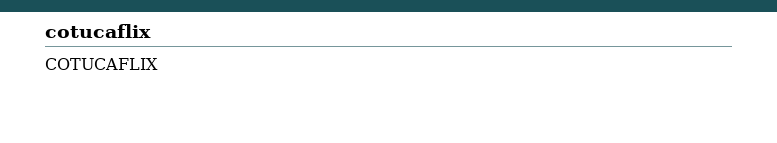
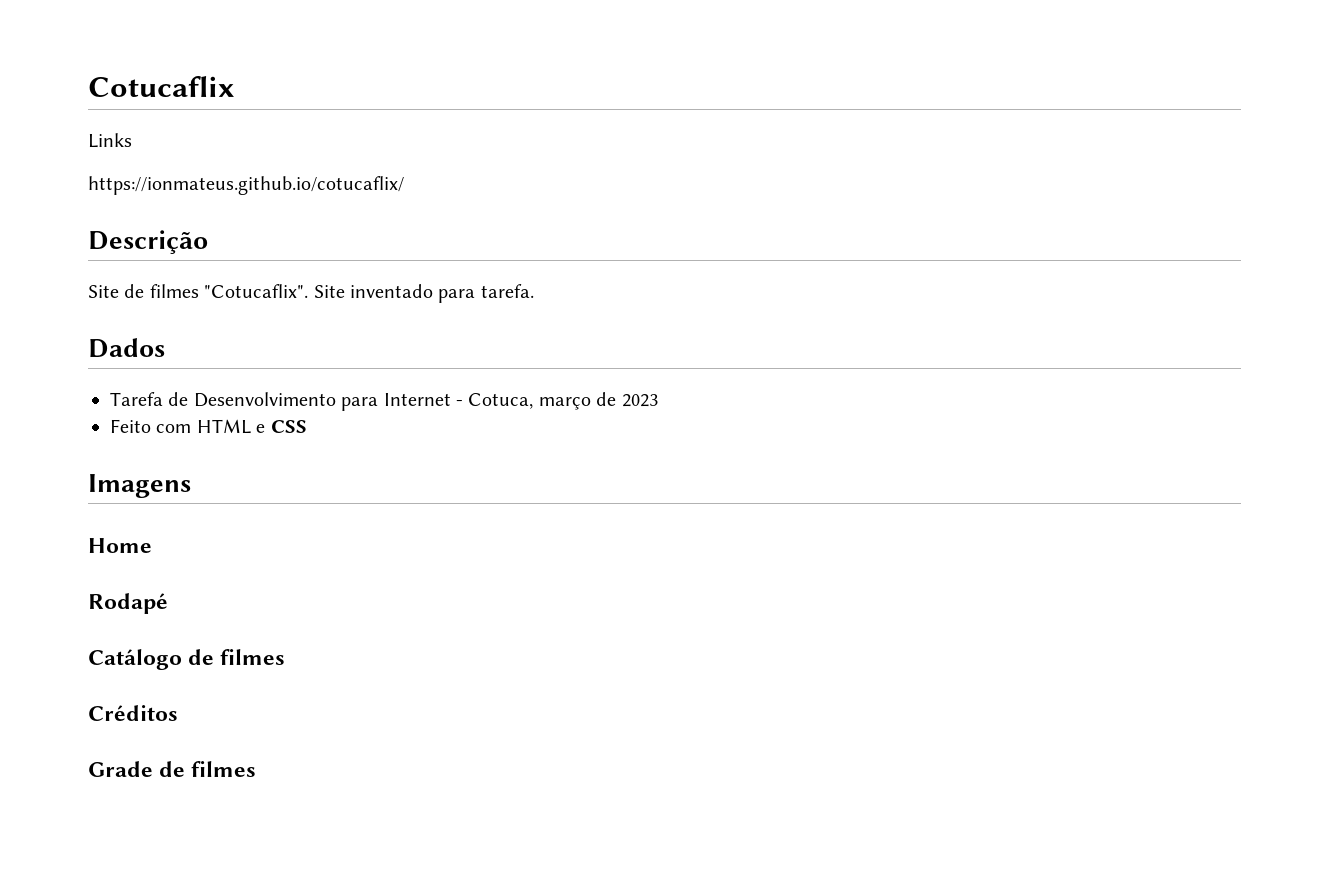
- cotucaflix
- COTUCAFLIX
+ Cotucaflix
+ Links
+ https://ionmateus.github.io/cotucaflix/
+ Descrição
+ Site de filmes "Cotucaflix". Site inventado para tarefa.
+ Dados
+ Tarefa de Desenvolvimento para Internet - Cotuca, março de 2023
+ Feito com HTML e CSS
+ Imagens
+ Home
+ Rodapé
+ Catálogo de filmes
+ Créditos
+ Grade de filmes

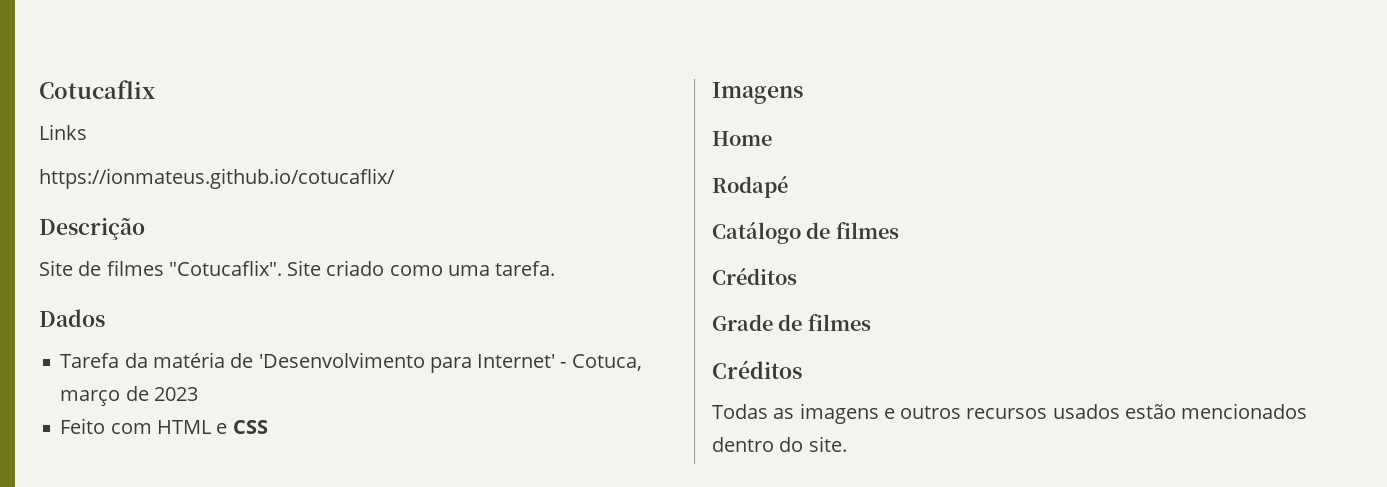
- Site inventado para tarefa.
+ Site criado como uma tarefa.
- Tarefa de Desenvolvimento para Internet - Cotuca, março de 2023
+ Tarefa da matéria de 'Desenvolvimento para Internet' - Cotuca, março de 2023
  Grade de filmes
+ Créditos
+ Todas as imagens e outros recursos usados estão mencionados dentro do site.

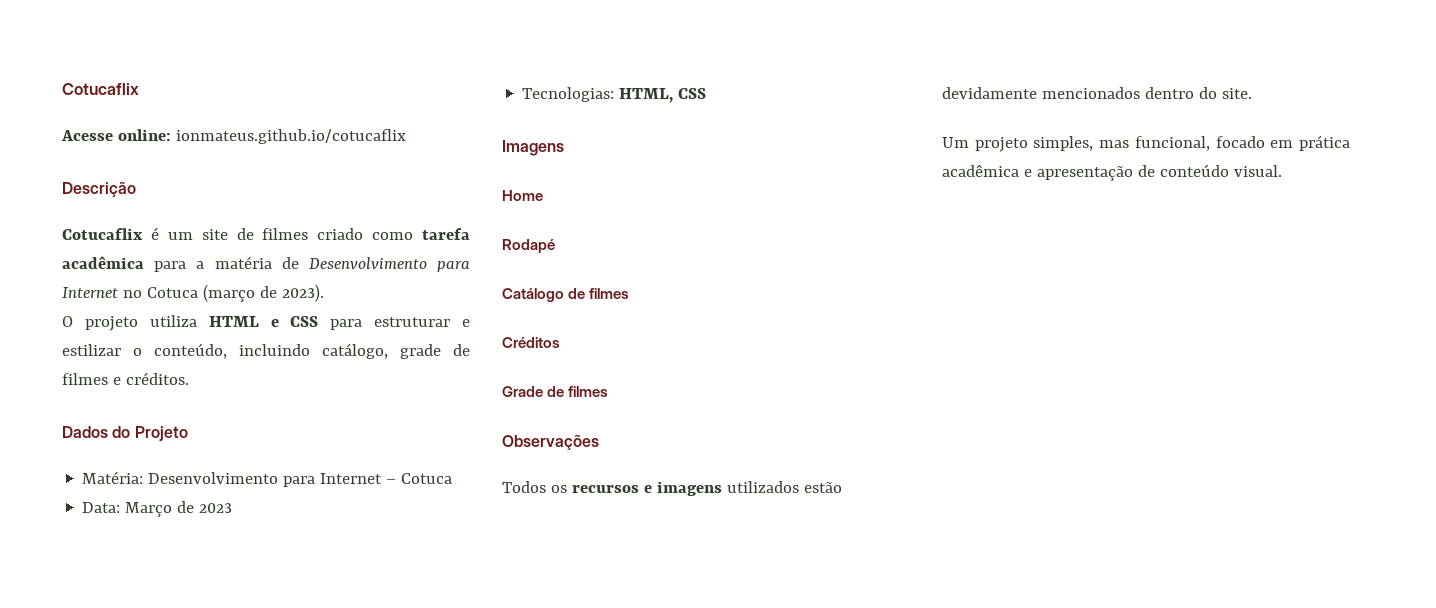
- Links
- https://ionmateus.github.io/cotucaflix/
+ Acesse online: ionmateus.github.io/cotucaflix
  Descrição
- Site de filmes "Cotucaflix". Site criado como uma tarefa.
- Dados
- Tarefa da matéria de 'Desenvolvimento para Internet' - Cotuca, março de 2023
- Feito com HTML e CSS
+ Cotucaflix é um site de filmes criado como tarefa acadêmica para a matéria de Desenvolvimento para Internet no Cotuca (março de 2023).
+ O projeto utiliza HTML e CSS para estruturar e estilizar o conteúdo, incluindo catálogo, grade de filmes e créditos.
+ Dados do Projeto
+ Matéria: Desenvolvimento para Internet – Cotuca
+ Data: Março de 2023
+ Tecnologias: HTML, CSS
  Grade de filmes
- Créditos
- Todas as imagens e outros recursos usados estão mencionados dentro do site.
+ Observações
+ Todos os recursos e imagens utilizados estão devidamente mencionados dentro do site.
+ Um projeto simples, mas funcional, focado em prática acadêmica e apresentação de conteúdo visual.

